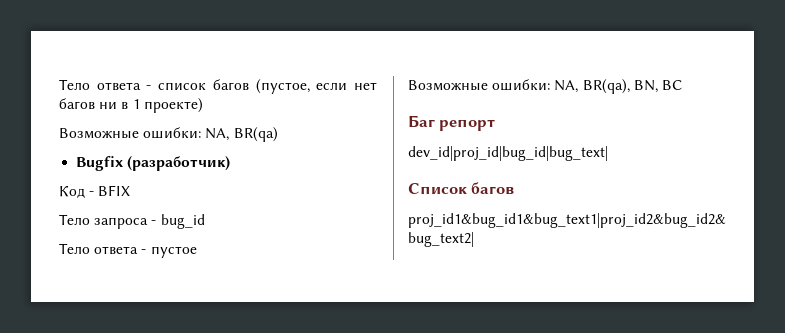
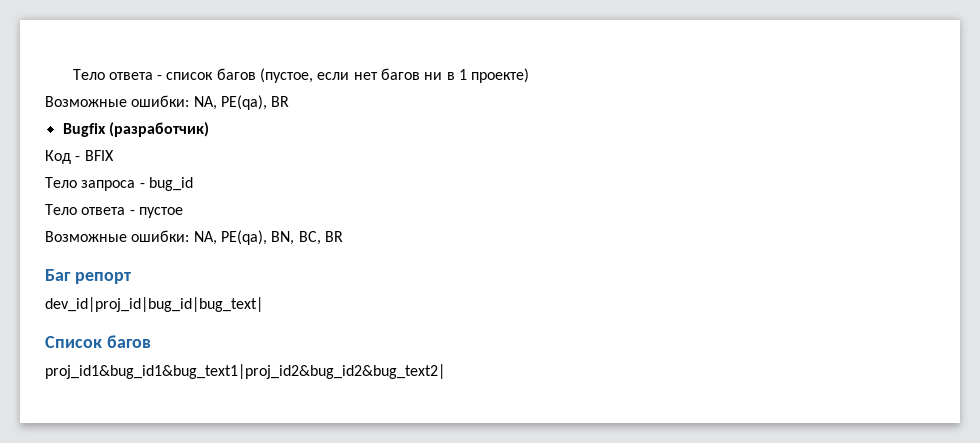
- Возможные ошибки: NA, BR(qa)
+ Возможные ошибки: NA, PE(qa), BR
- Возможные ошибки: NA, BR(qa), BN, BC
+ Возможные ошибки: NA, PE(qa), BN, BC, BR

